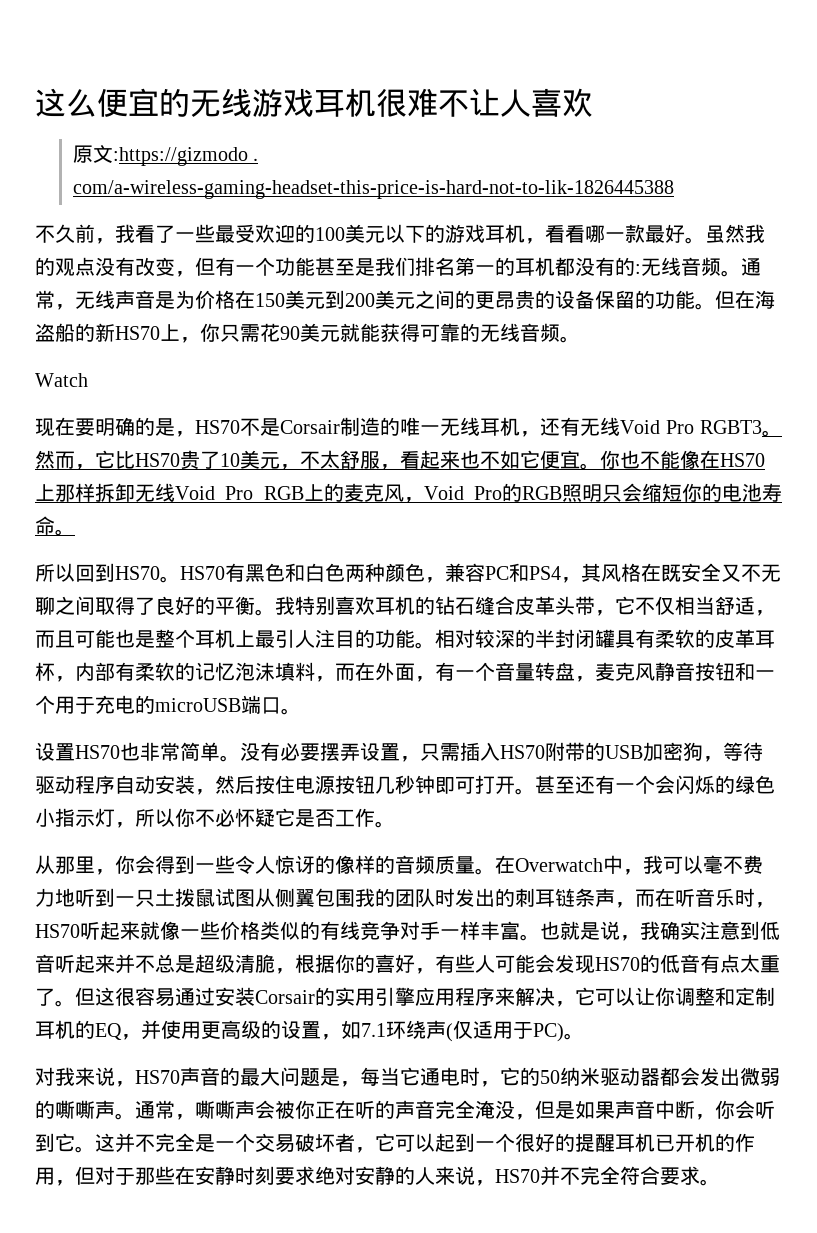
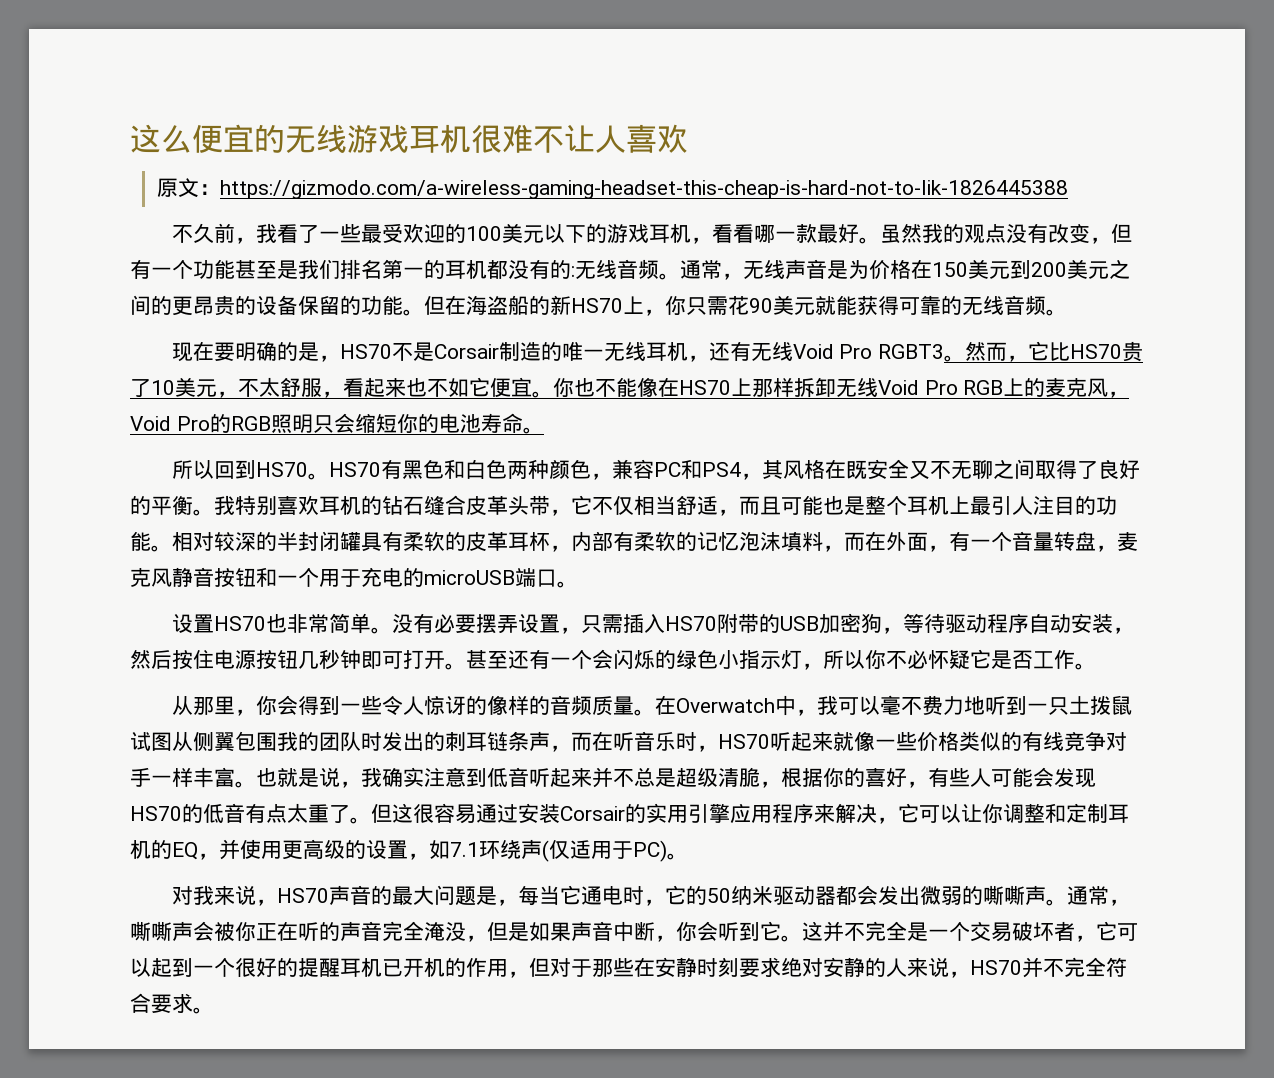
- 原文:https://gizmodo . com/a-wireless-gaming-headset-this-price-is-hard-not-to-lik-1826445388
+ 原文：https://gizmodo.com/a-wireless-gaming-headset-this-cheap-is-hard-not-to-lik-1826445388
- Watch

